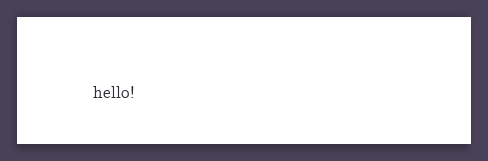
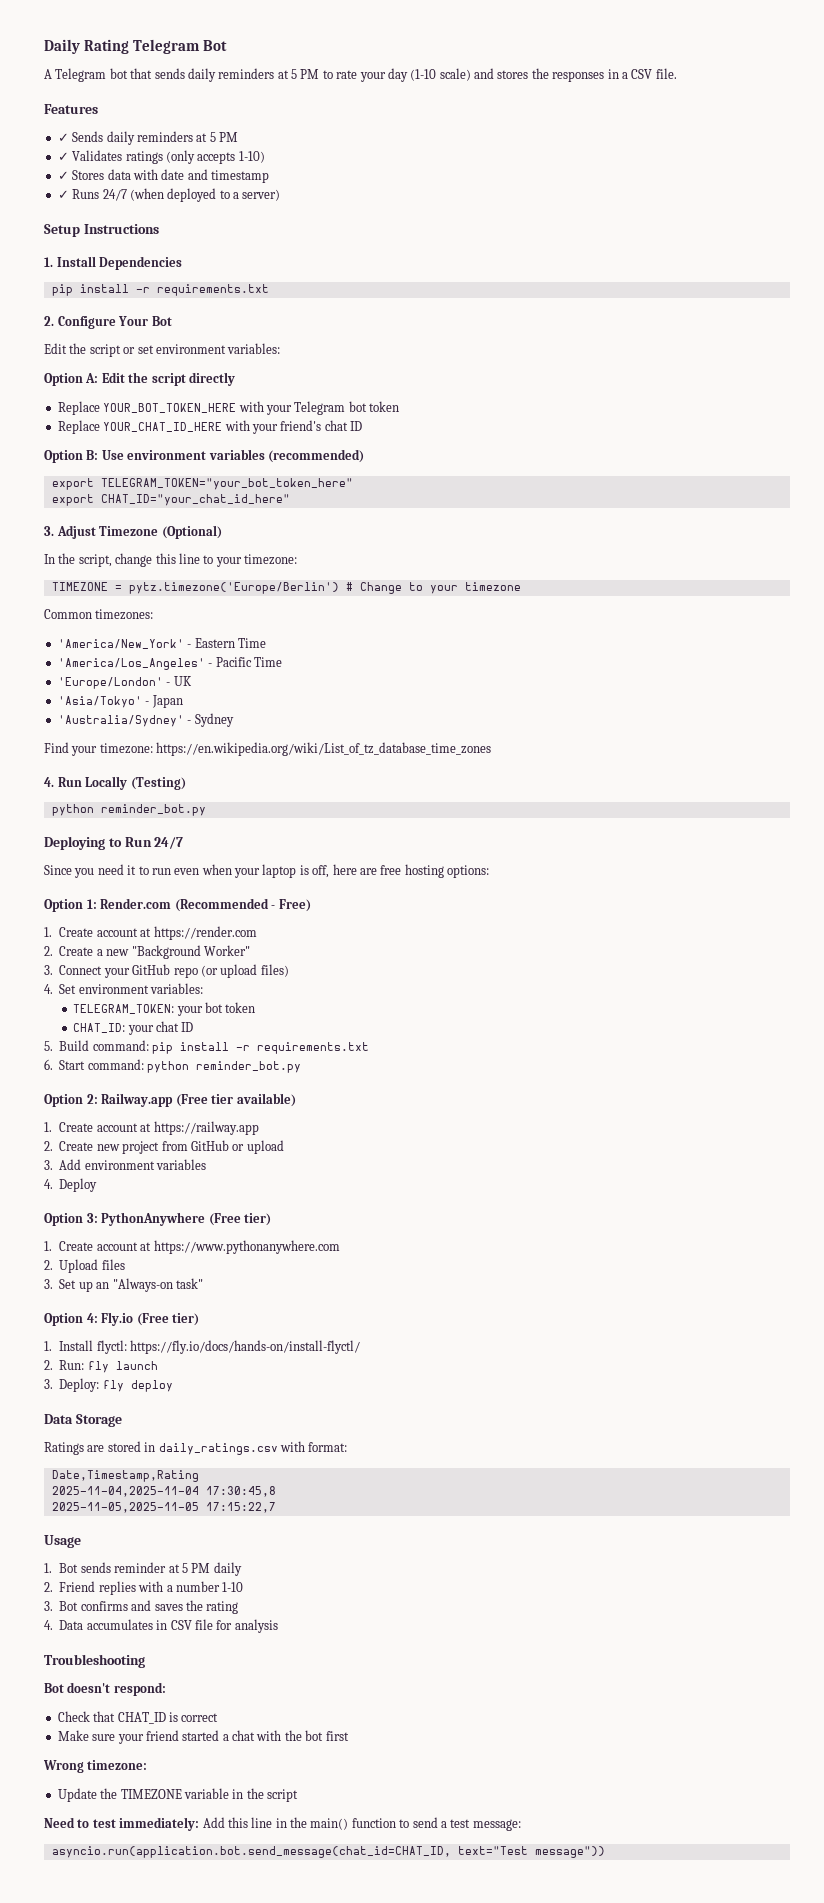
- hello!
+ Daily Rating Telegram Bot
+ A Telegram bot that sends daily reminders at 5 PM to rate your day (1-10 scale) and stores the responses in a CSV file.
+ Features
+ ✓ Sends daily reminders at 5 PM
+ ✓ Validates ratings (only accepts 1-10)
+ ✓ Stores data with date and timestamp
+ ✓ Runs 24/7 (when deployed to a server)
+ Setup Instructions
+ 1. Install Dependencies
+ pip install -r requirements.txt
+ 2. Configure Your Bot
+ Edit the script or set environment variables:
+ Option A: Edit the script directly
+ Replace YOUR_BOT_TOKEN_HERE with your Telegram bot token
+ Replace YOUR_CHAT_ID_HERE with your friend's chat ID
+ Option B: Use environment variables (recommended)
+ export TELEGRAM_TOKEN="your_bot_token_here"
+ export CHAT_ID="your_chat_id_here"
+ 3. Adjust Timezone (Optional)
+ In the script, change this line to your timezone:
+ TIMEZONE = pytz.timezone('Europe/Berlin') # Change to your timezone
+ Common timezones:
+ 'America/New_York' - Eastern Time
+ 'America/Los_Angeles' - Pacific Time
+ 'Europe/London' - UK
+ 'Asia/Tokyo' - Japan
+ 'Australia/Sydney' - Sydney
+ Find your timezone: https://en.wikipedia.org/wiki/List_of_tz_database_time_zones
+ 4. Run Locally (Testing)
+ python reminder_bot.py
+ Deploying to Run 24/7
+ Since you need it to run even when your laptop is off, here are free hosting options:
+ Option 1: Render.com (Recommended - Free)
+ 1. Create account at https://render.com
+ 2. Create a new "Background Worker"
+ 3. Connect your GitHub repo (or upload files)
+ 4. Set environment variables:
+ TELEGRAM_TOKEN: your bot token
+ CHAT_ID: your chat ID
+ 5. Build command: pip install -r requirements.txt
+ 6. Start command: python reminder_bot.py
+ Option 2: Railway.app (Free tier available)
+ 1. Create account at https://railway.app
+ 2. Create new project from GitHub or upload
+ 3. Add environment variables
+ 4. Deploy
+ Option 3: PythonAnywhere (Free tier)
+ 1. Create account at https://www.pythonanywhere.com
+ 2. Upload files
+ 3. Set up an "Always-on task"
+ Option 4: Fly.io (Free tier)
+ 1. Install flyctl: https://fly.io/docs/hands-on/install-flyctl/
+ 2. Run: fly launch
+ 3. Deploy: fly deploy
+ Data Storage
+ Ratings are stored in daily_ratings.csv with format:
+ Date,Timestamp,Rating
+ 2025-11-04,2025-11-04 17:30:45,8
+ 2025-11-05,2025-11-05 17:15:22,7
+ Usage
+ 1. Bot sends reminder at 5 PM daily
+ 2. Friend replies with a number 1-10
+ 3. Bot confirms and saves the rating
+ 4. Data accumulates in CSV file for analysis
+ Troubleshooting
+ Bot doesn't respond:
+ Check that CHAT_ID is correct
+ Make sure your friend started a chat with the bot first
+ Wrong timezone:
+ Update the TIMEZONE variable in the script
+ Need to test immediately: Add this line in the main() function to send a test message:
+ asyncio.run(application.bot.send_message(chat_id=CHAT_ID, text="Test message"))

